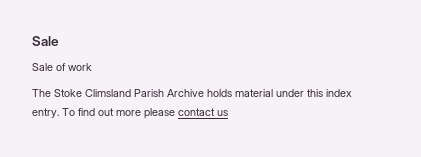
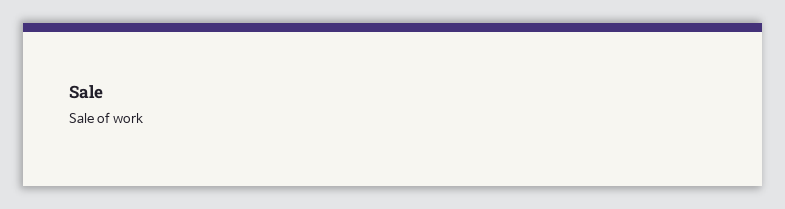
- The Stoke Climsland Parish Archive holds material under this index entry. To find out more please contact us

